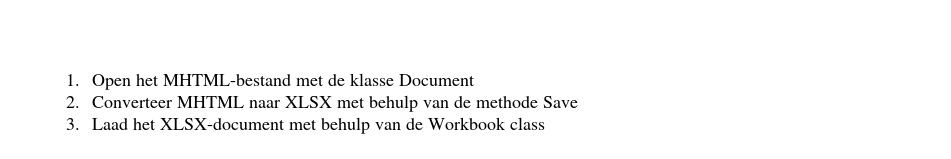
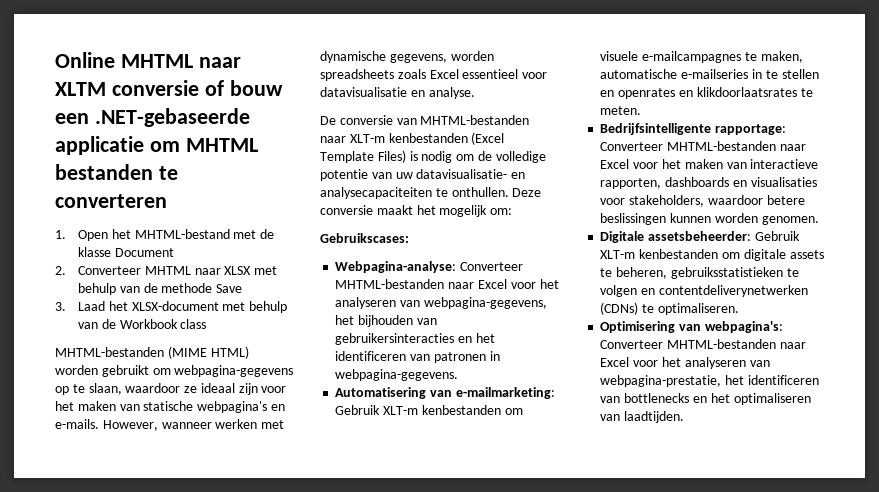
+ Online MHTML naar XLTM conversie of bouw een .NET-gebaseerde applicatie om MHTML bestanden te converteren
+ MHTML-bestanden (MIME HTML) worden gebruikt om webpagina-gegevens op te slaan, waardoor ze ideaal zijn voor het maken van statische webpagina's en e-mails. However, wanneer werken met dynamische gegevens, worden spreadsheets zoals Excel essentieel voor datavisualisatie en analyse.
+ De conversie van MHTML-bestanden naar XLT-m kenbestanden (Excel Template Files) is nodig om de volledige potentie van uw datavisualisatie- en analysecapaciteiten te onthullen. Deze conversie maakt het mogelijk om:
+ Gebruikscases:
+ Webpagina-analyse: Converteer MHTML-bestanden naar Excel voor het analyseren van webpagina-gegevens, het bijhouden van gebruikersinteracties en het identificeren van patronen in webpagina-gegevens.
+ Automatisering van e-mailmarketing: Gebruik XLT-m kenbestanden om visuele e-mailcampagnes te maken, automatische e-mailseries in te stellen en openrates en klikdoorlaatsrates te meten.
+ Bedrijfsintelligente rapportage: Converteer MHTML-bestanden naar Excel voor het maken van interactieve rapporten, dashboards en visualisaties voor stakeholders, waardoor betere beslissingen kunnen worden genomen.
+ Digitale assetsbeheerder: Gebruik XLT-m kenbestanden om digitale assets te beheren, gebruiksstatistieken te volgen en contentdeliverynetwerken (CDNs) te optimaliseren.
+ Optimisering van webpagina's: Converteer MHTML-bestanden naar Excel voor het analyseren van webpagina-prestatie, het identificeren van bottlenecks en het optimaliseren van laadtijden.

